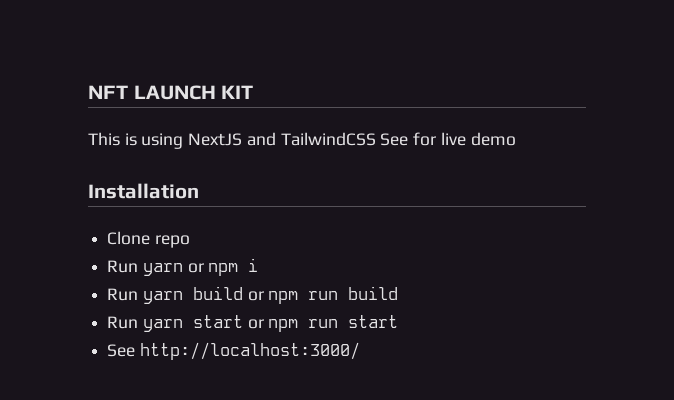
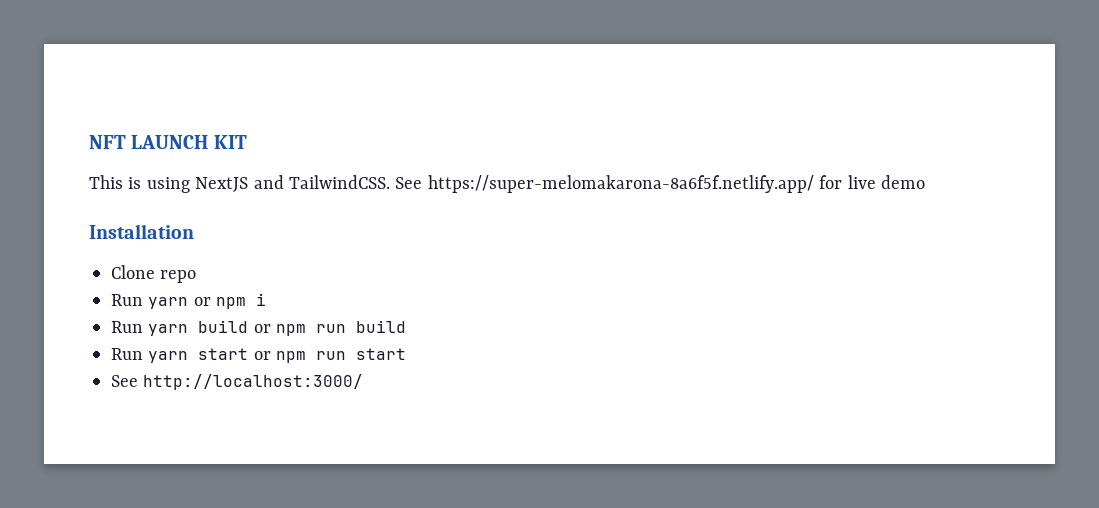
- This is using NextJS and TailwindCSS See for live demo
+ This is using NextJS and TailwindCSS. See https://super-melomakarona-8a6f5f.netlify.app/ for live demo

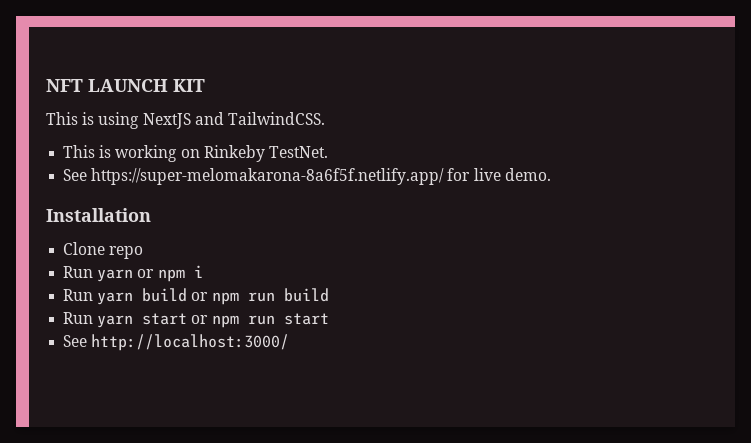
- This is using NextJS and TailwindCSS. See https://super-melomakarona-8a6f5f.netlify.app/ for live demo
+ This is using NextJS and TailwindCSS.
+ This is working on Rinkeby TestNet.
+ See https://super-melomakarona-8a6f5f.netlify.app/ for live demo.

